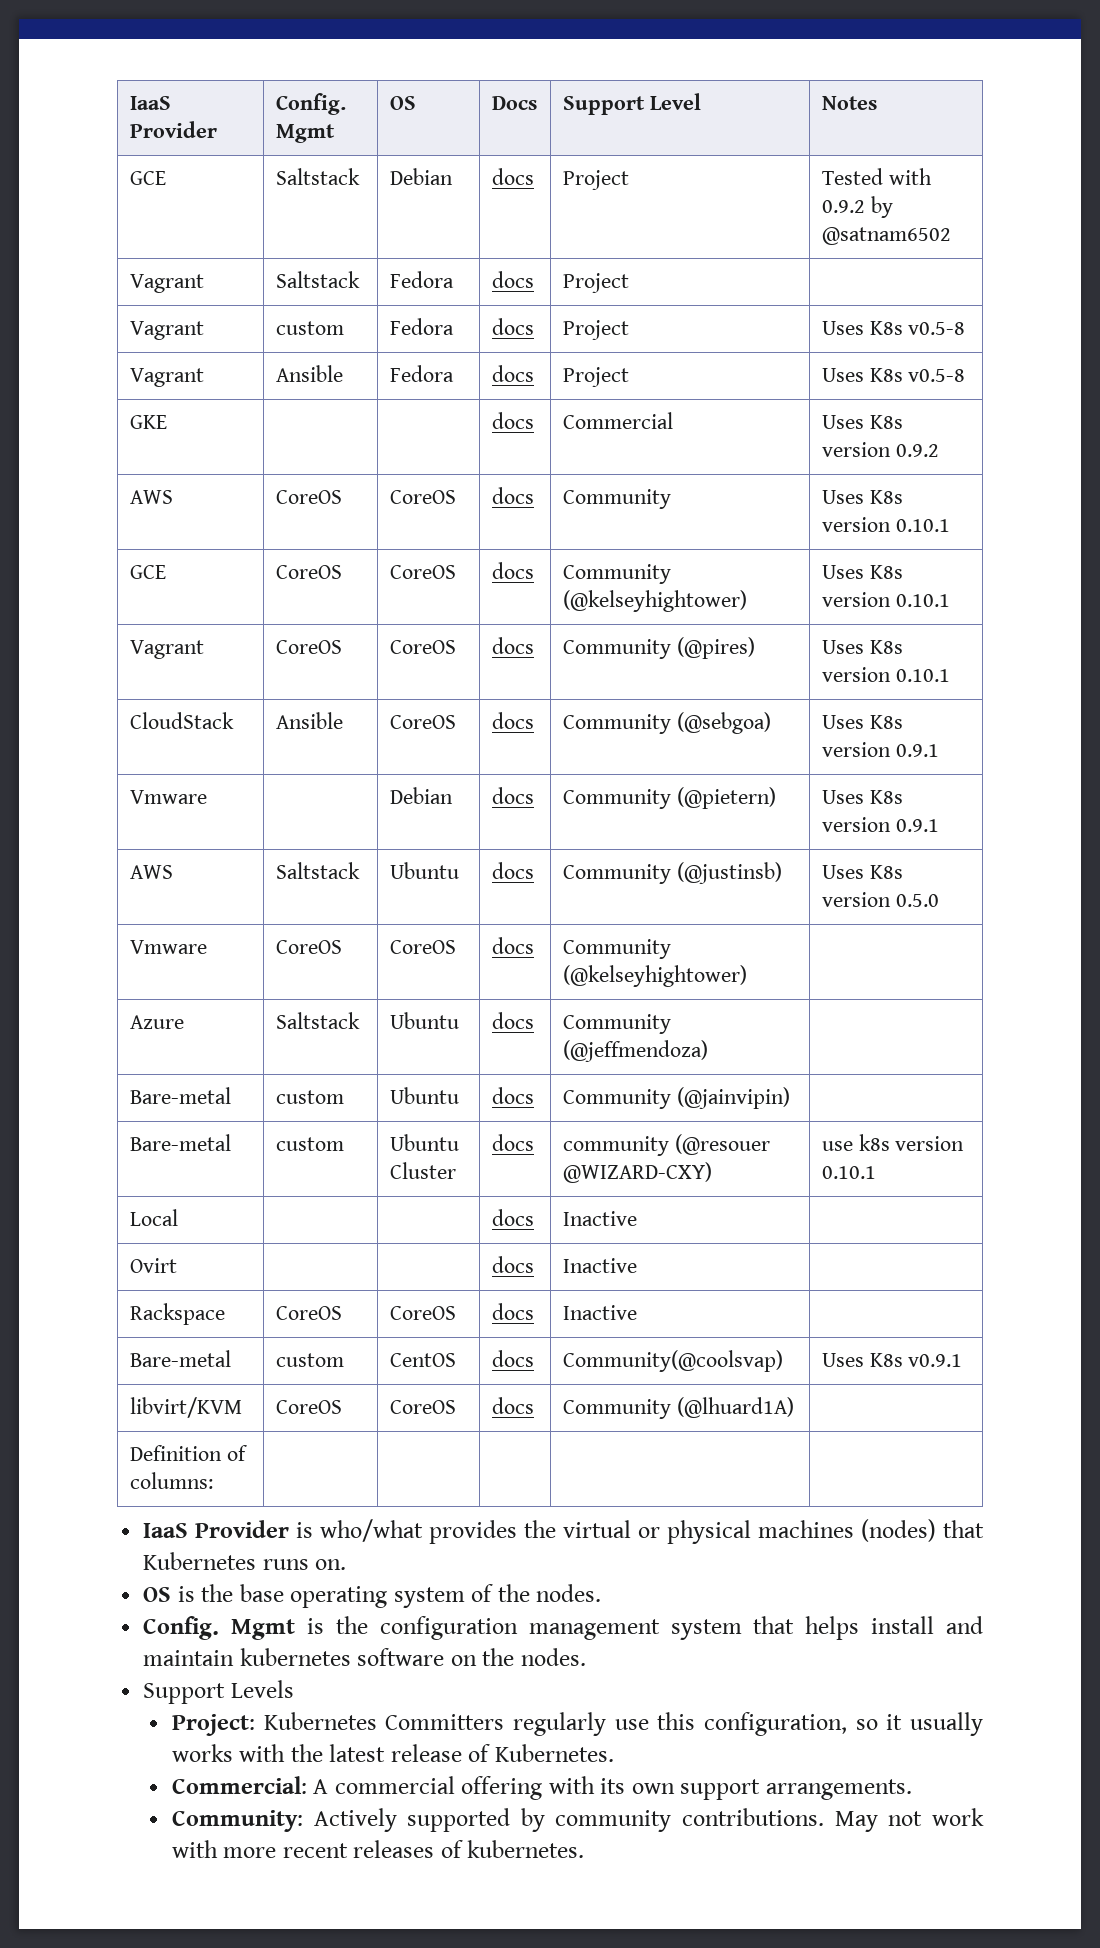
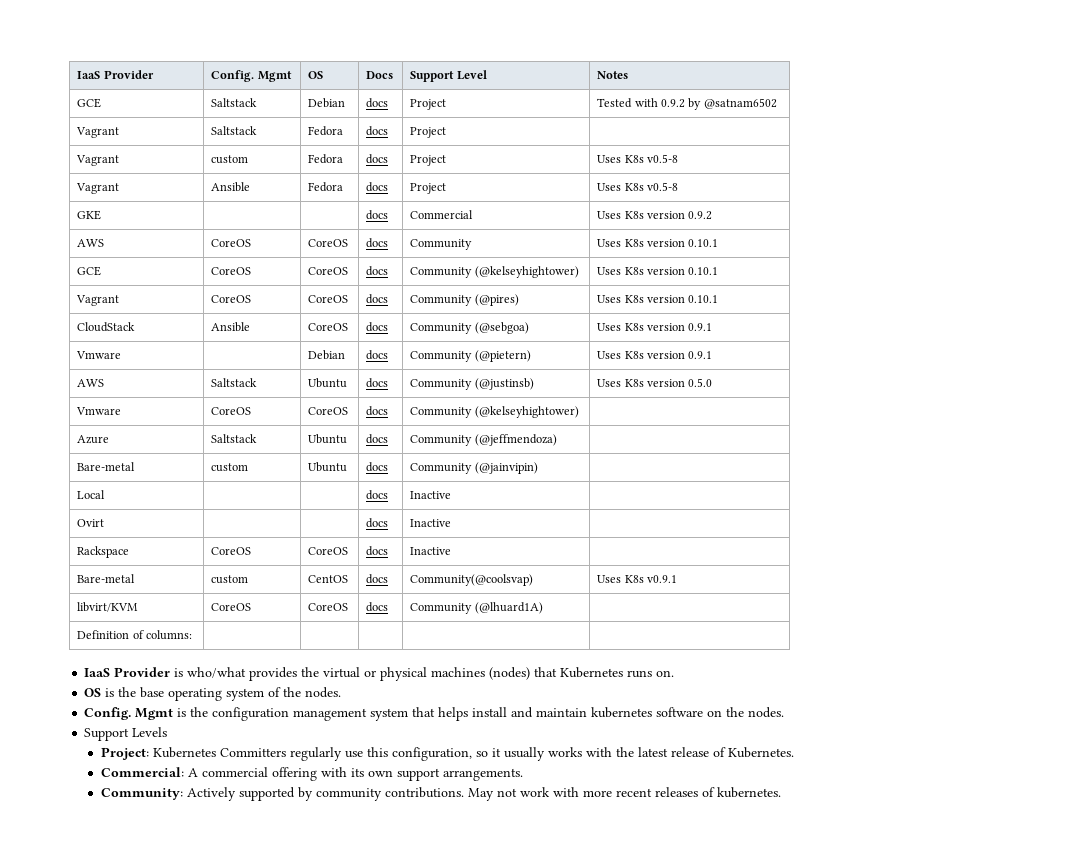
- Bare-metal | custom | Ubuntu Cluster | docs | community (@resouer @WIZARD-CXY) | use k8s version 0.10.1

